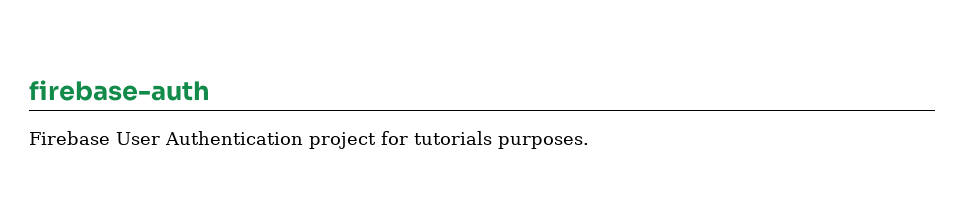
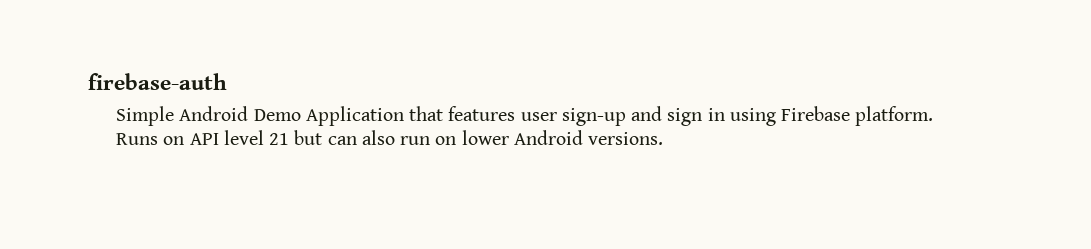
- Firebase User Authentication project for tutorials purposes.
+ Simple Android Demo Application that features user sign-up and sign in using Firebase platform.
+ Runs on API level 21 but can also run on lower Android versions.

